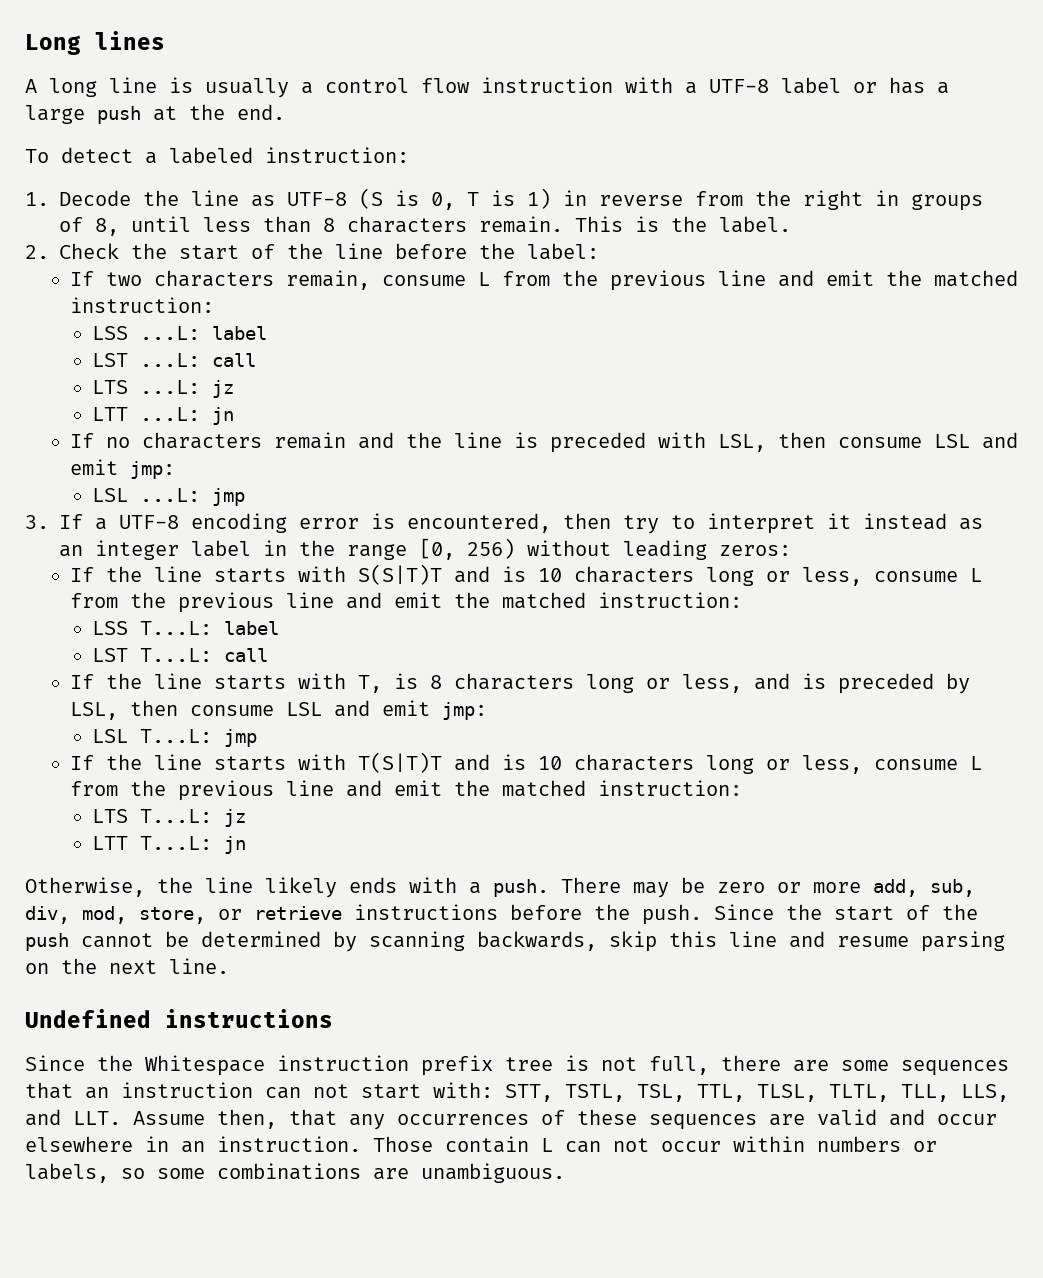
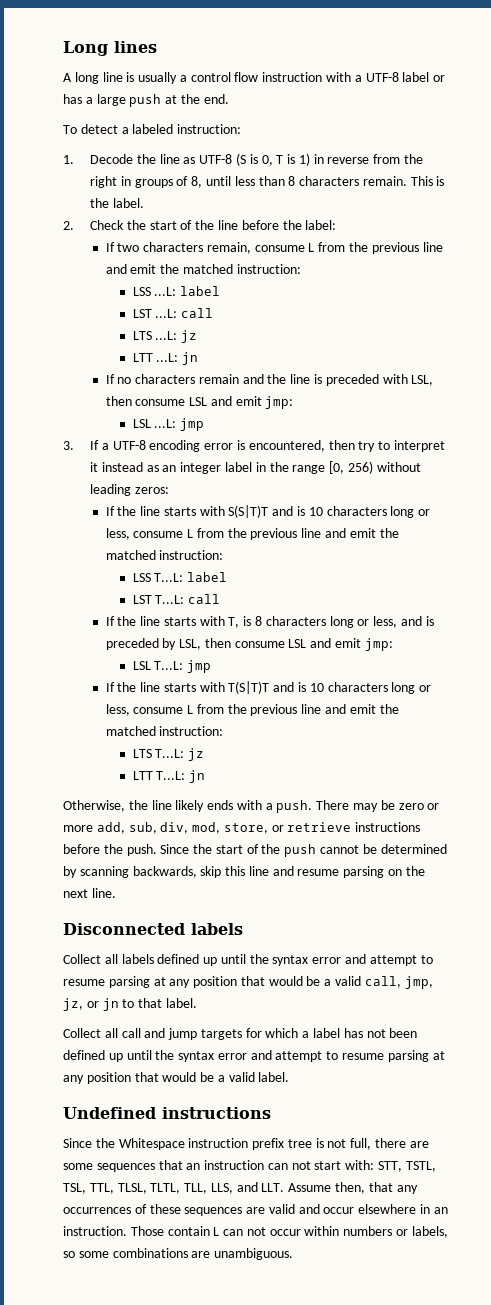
+ Disconnected labels
+ Collect all labels defined up until the syntax error and attempt to resume parsing at any position that would be a valid call, jmp, jz, or jn to that label.
+ Collect all call and jump targets for which a label has not been defined up until the syntax error and attempt to resume parsing at any position that would be a valid label.

